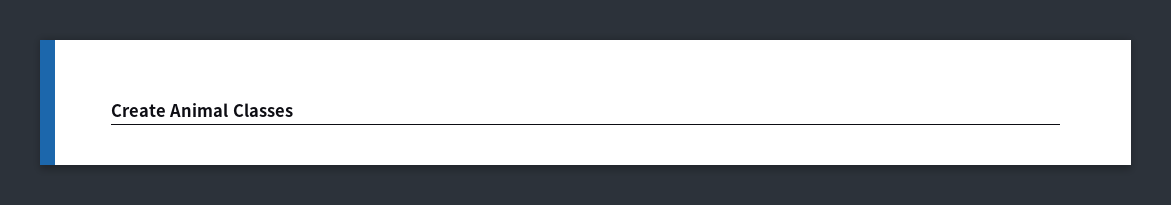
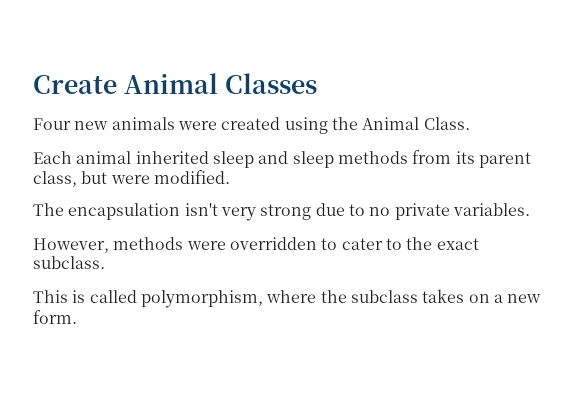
+ Four new animals were created using the Animal Class.
+ Each animal inherited sleep and sleep methods from its parent class, but were modified.
+ The encapsulation isn't very strong due to no private variables.
+ However, methods were overridden to cater to the exact subclass.
+ This is called polymorphism, where the subclass takes on a new form.

